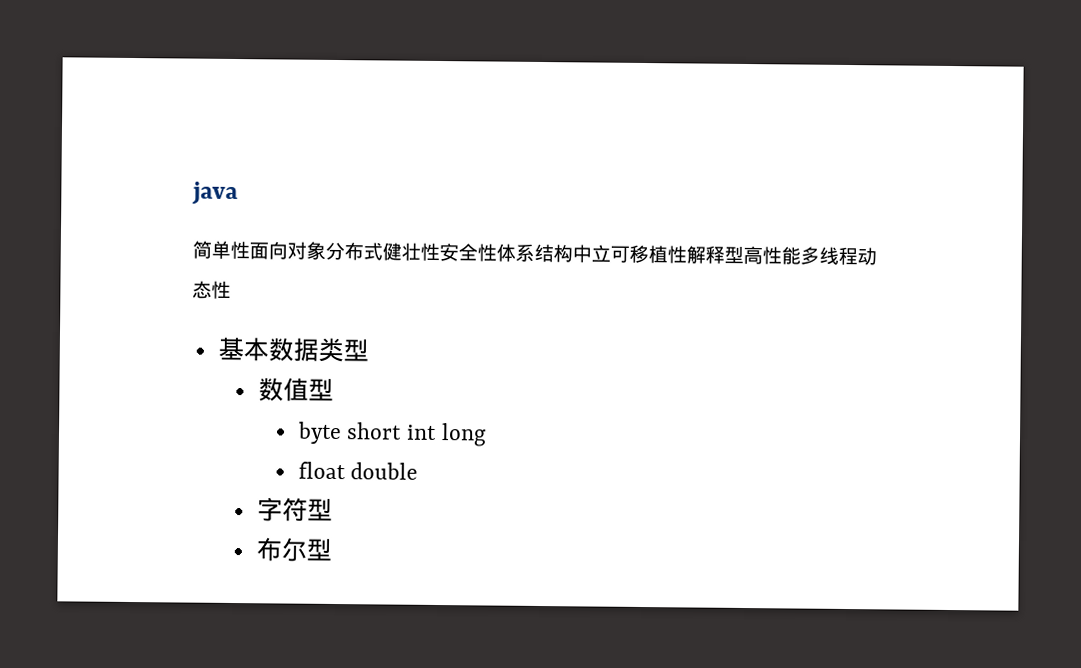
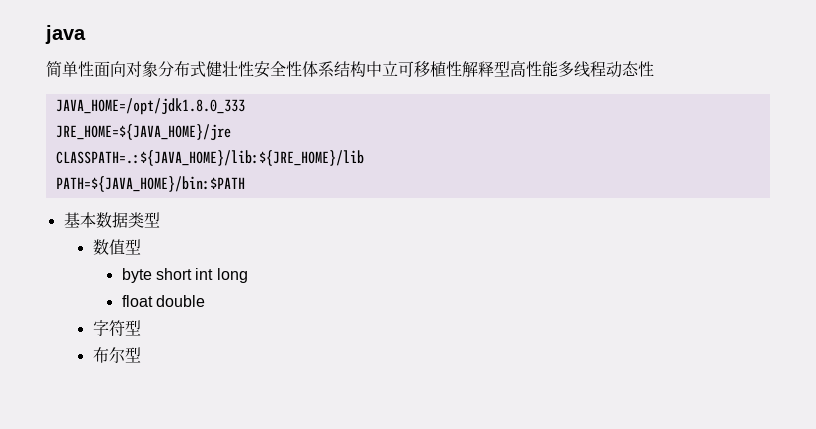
+ JAVA_HOME=/opt/jdk1.8.0_333
+ JRE_HOME=${JAVA_HOME}/jre
+ CLASSPATH=.:${JAVA_HOME}/lib:${JRE_HOME}/lib
+ PATH=${JAVA_HOME}/bin:$PATH

